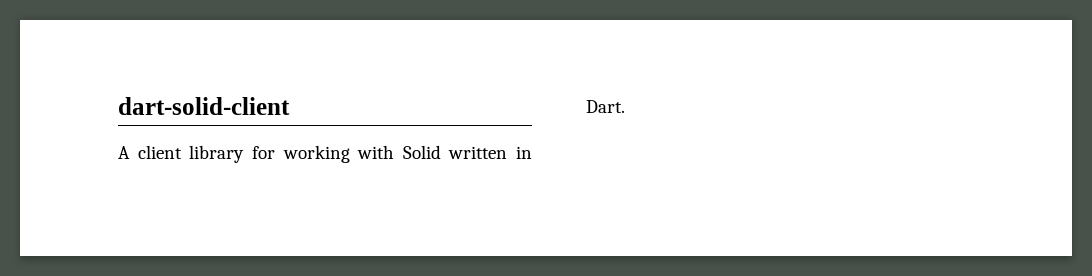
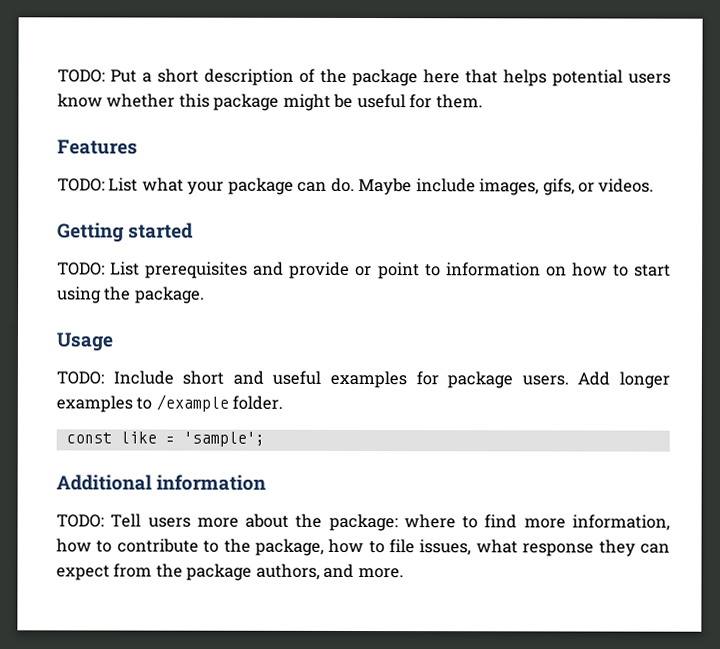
- dart-solid-client
- A client library for working with Solid written in Dart.
+ TODO: Put a short description of the package here that helps potential users know whether this package might be useful for them.
+ Features
+ TODO: List what your package can do. Maybe include images, gifs, or videos.
+ Getting started
+ TODO: List prerequisites and provide or point to information on how to start using the package.
+ Usage
+ TODO: Include short and useful examples for package users. Add longer examples to /example folder.
+ const like = 'sample';
+ Additional information
+ TODO: Tell users more about the package: where to find more information, how to contribute to the package, how to file issues, what response they can expect from the package authors, and more.

